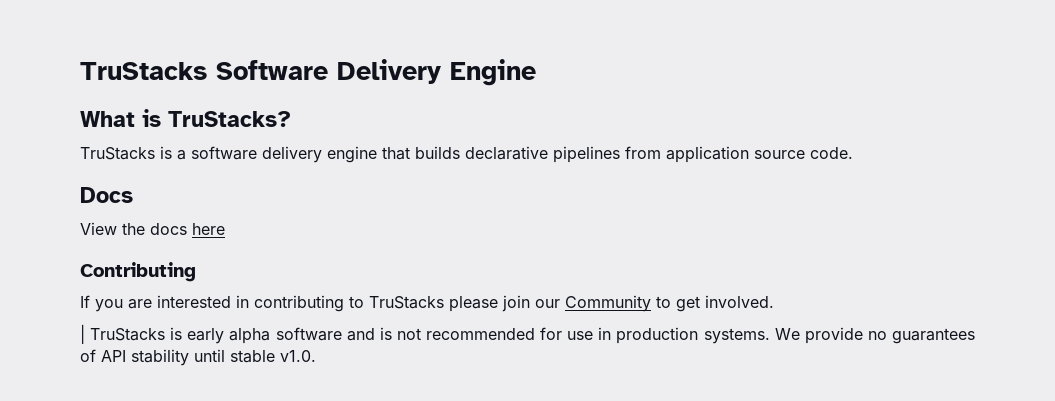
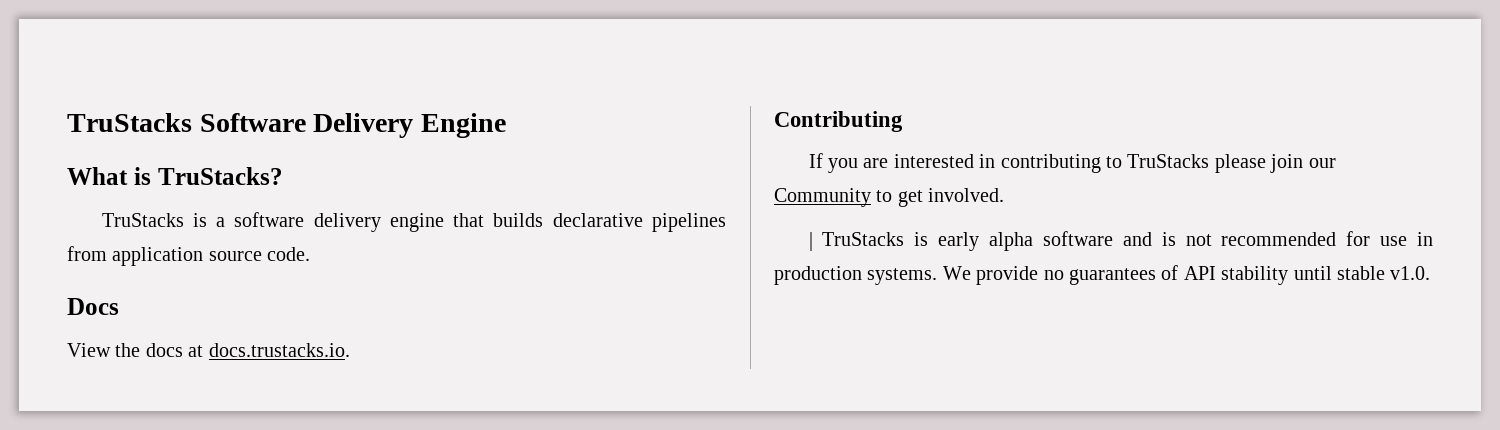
- View the docs here
+ View the docs at docs.trustacks.io.

